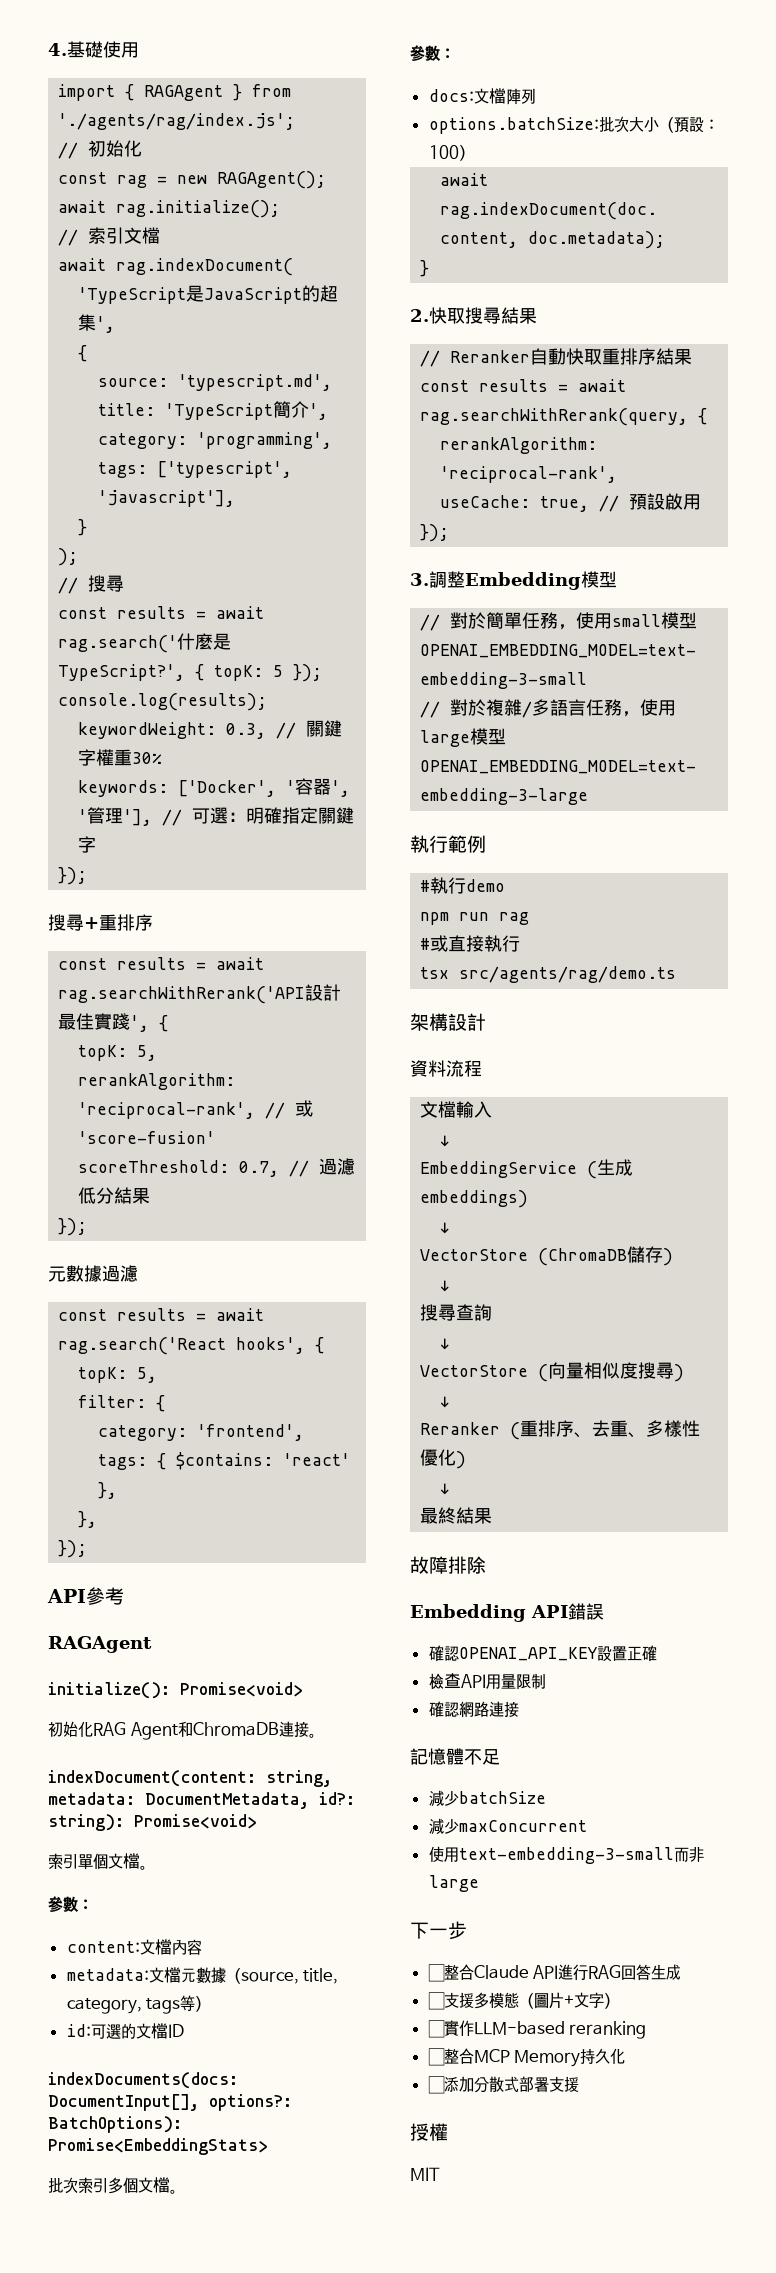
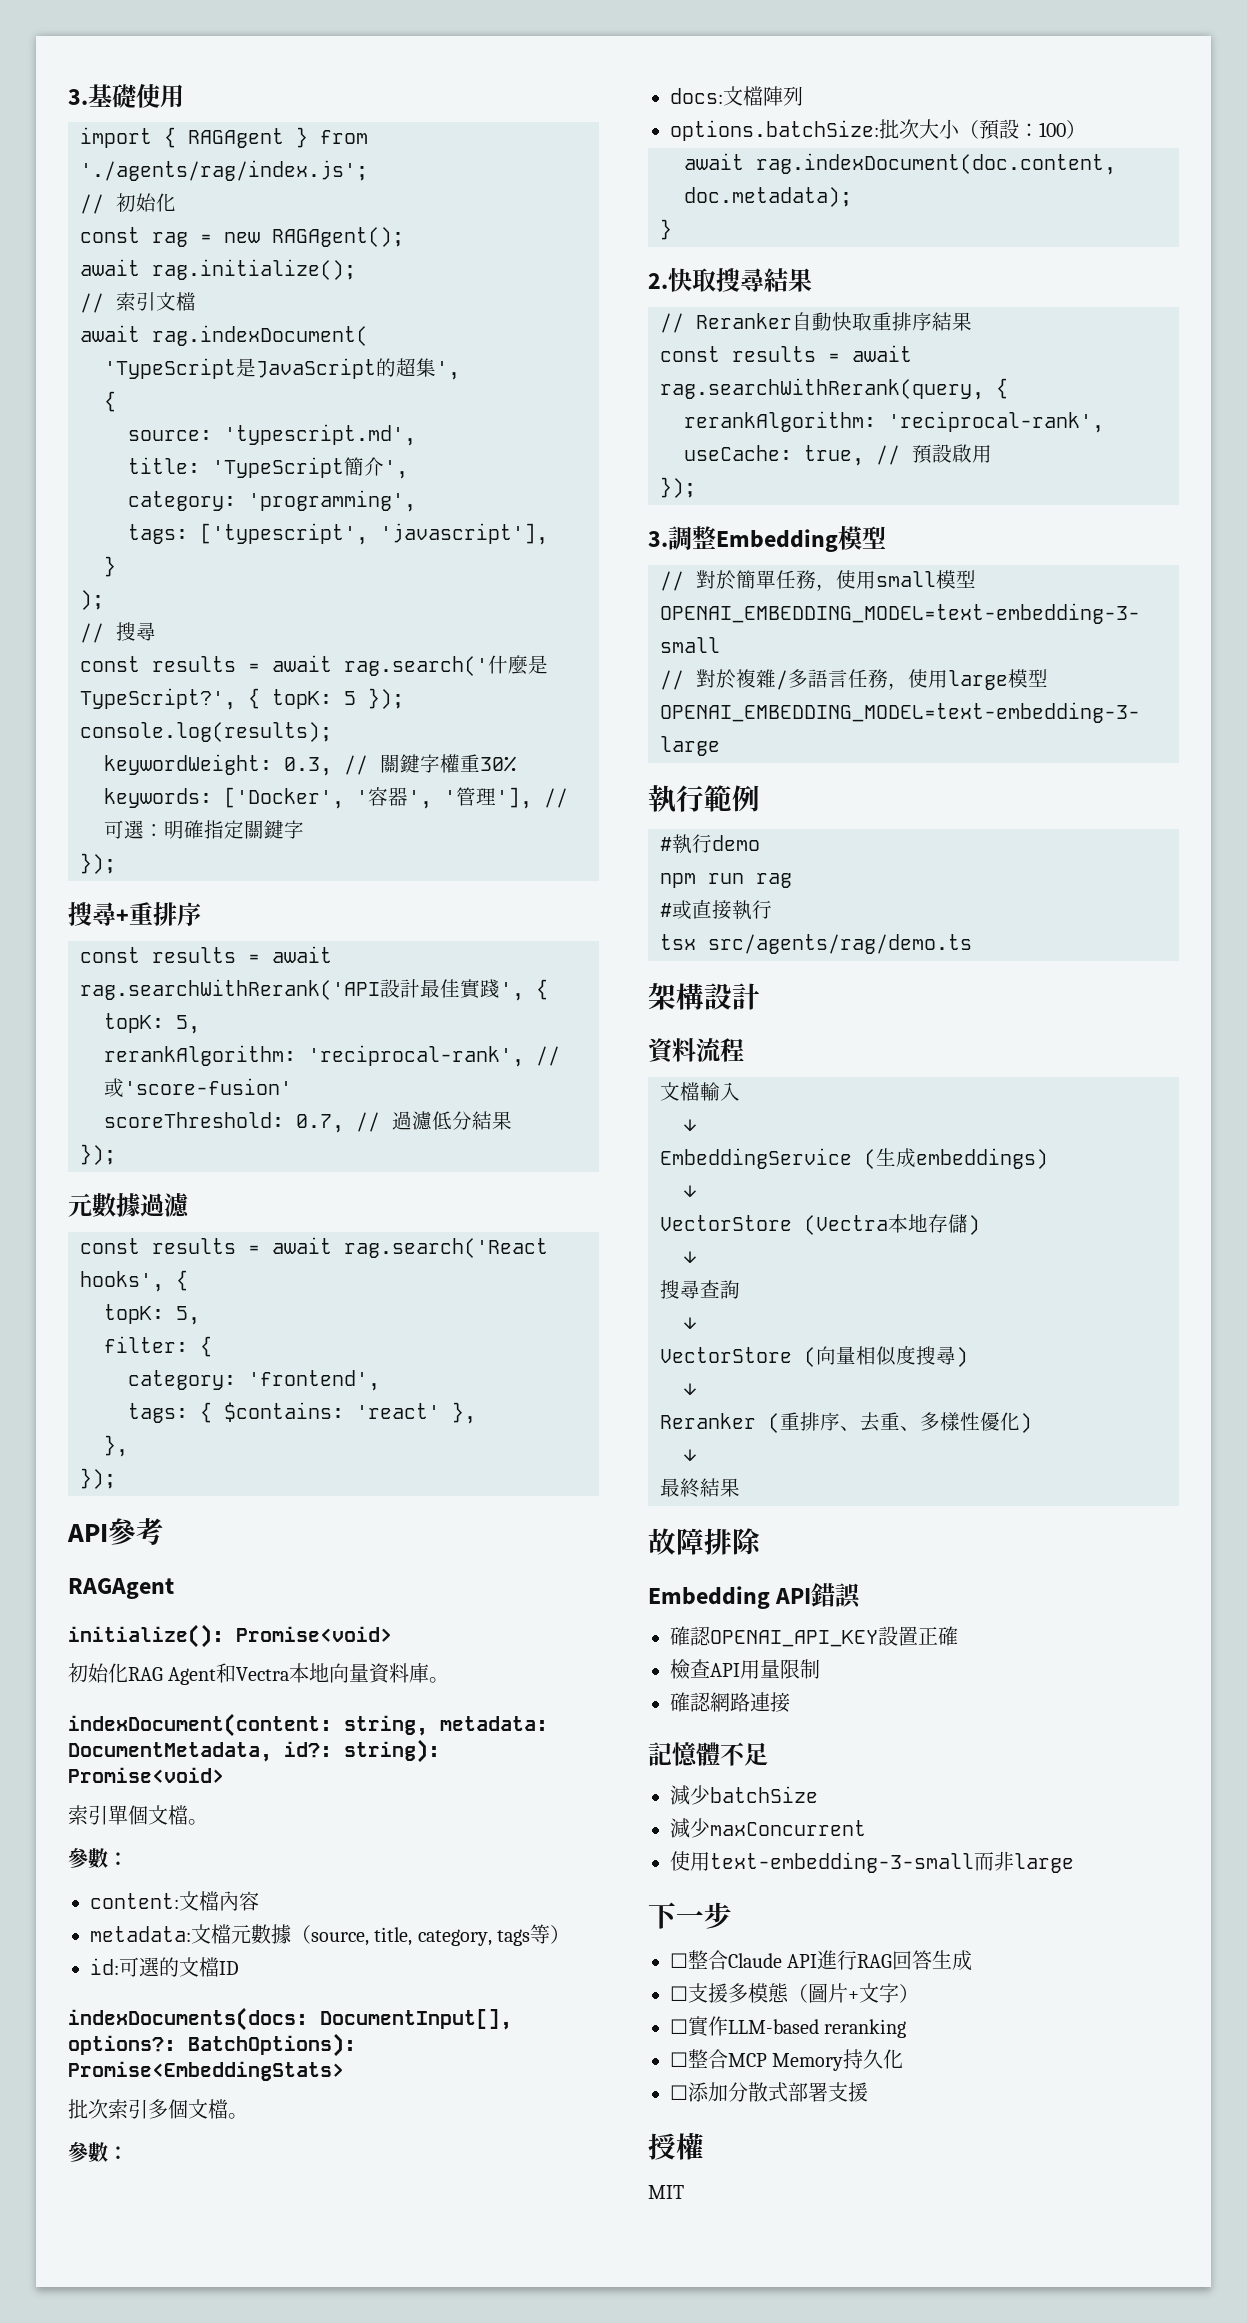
- 4.基礎使用
+ 3.基礎使用
- 初始化RAG Agent和ChromaDB連接。
+ 初始化RAG Agent和Vectra本地向量資料庫。
- VectorStore (ChromaDB儲存)
+ VectorStore (Vectra本地存儲)

